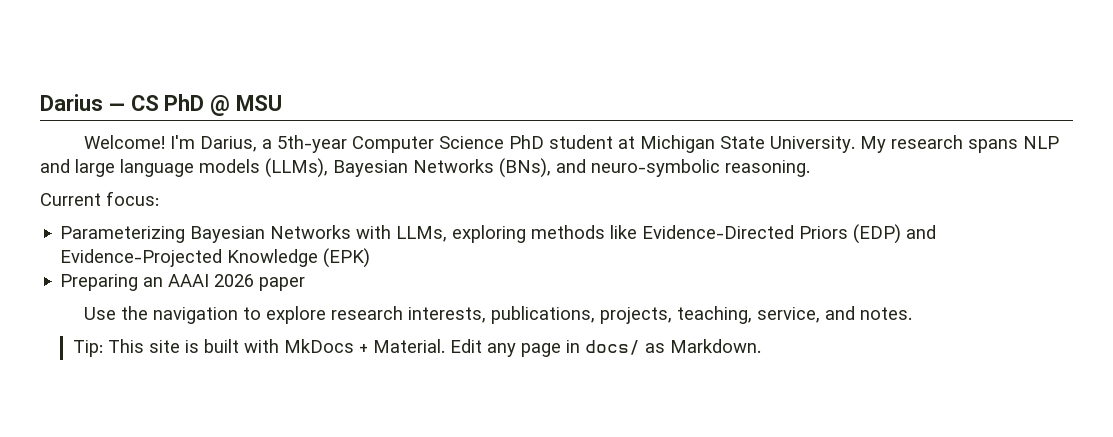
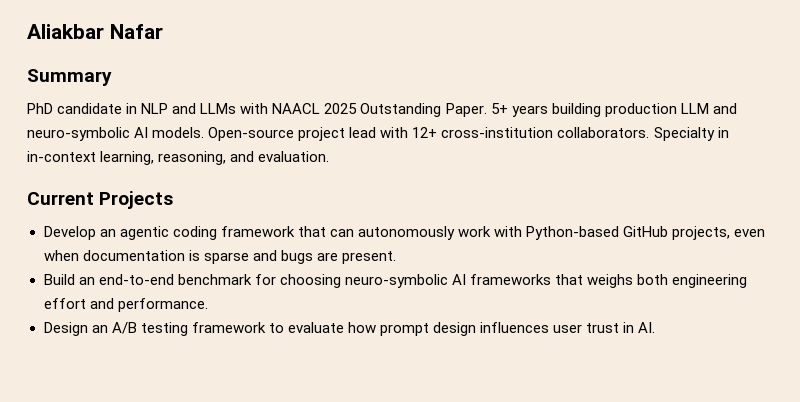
- Darius — CS PhD @ MSU
- Welcome! I'm Darius, a 5th-year Computer Science PhD student at Michigan State University. My research spans NLP and large language models (LLMs), Bayesian Networks (BNs), and neuro-symbolic reasoning.
- Current focus:
- Parameterizing Bayesian Networks with LLMs, exploring methods like Evidence-Directed Priors (EDP) and Evidence-Projected Knowledge (EPK)
- Preparing an AAAI 2026 paper
- Use the navigation to explore research interests, publications, projects, teaching, service, and notes.
- Tip: This site is built with MkDocs + Material. Edit any page in docs/ as Markdown.
+ Aliakbar Nafar
+ Summary
+ PhD candidate in NLP and LLMs with NAACL 2025 Outstanding Paper. 5+ years building production LLM and neuro-symbolic AI models. Open-source project lead with 12+ cross-institution collaborators. Specialty in in-context learning, reasoning, and evaluation.
+ Current Projects
+ Develop an agentic coding framework that can autonomously work with Python-based GitHub projects, even when documentation is sparse and bugs are present.
+ Build an end-to-end benchmark for choosing neuro-symbolic AI frameworks that weighs both engineering effort and performance.
+ Design an A/B testing framework to evaluate how prompt design influences user trust in AI.

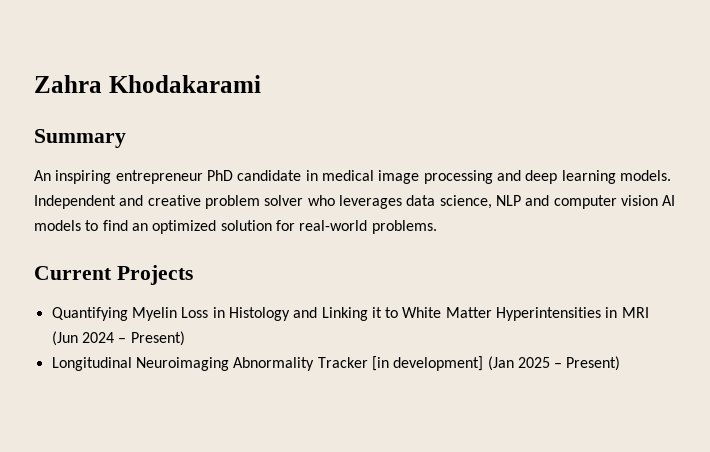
- Aliakbar Nafar
+ Zahra Khodakarami
- PhD candidate in NLP and LLMs with NAACL 2025 Outstanding Paper. 5+ years building production LLM and neuro-symbolic AI models. Open-source project lead with 12+ cross-institution collaborators. Specialty in in-context learning, reasoning, and evaluation.
+ An inspiring entrepreneur PhD candidate in medical image processing and deep learning models. Independent and creative problem solver who leverages data science, NLP and computer vision AI models to find an optimized solution for real-world problems.
  Current Projects
- Develop an agentic coding framework that can autonomously work with Python-based GitHub projects, even when documentation is sparse and bugs are present.
- Build an end-to-end benchmark for choosing neuro-symbolic AI frameworks that weighs both engineering effort and performance.
- Design an A/B testing framework to evaluate how prompt design influences user trust in AI.
+ Quantifying Myelin Loss in Histology and Linking it to White Matter Hyperintensities in MRI (Jun 2024 – Present)
+ Longitudinal Neuroimaging Abnormality Tracker [in development] (Jan 2025 – Present)

